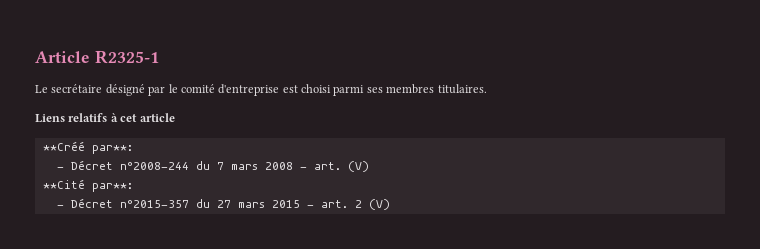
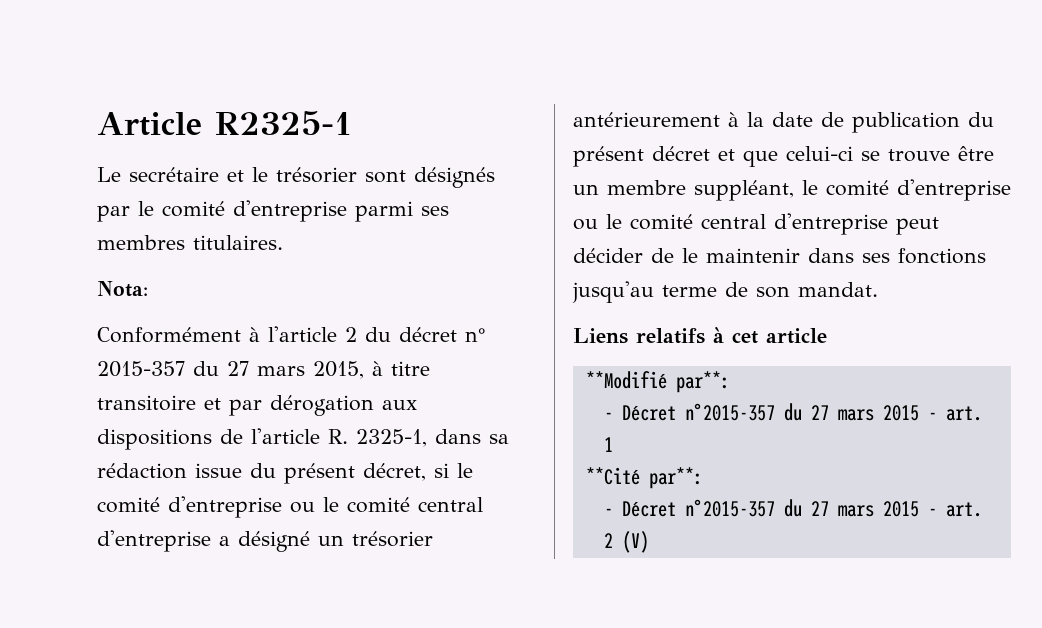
- Le secrétaire désigné par le comité d'entreprise est choisi parmi ses membres titulaires.
+ Le secrétaire et le trésorier sont désignés par le comité d'entreprise parmi ses membres titulaires.
+ Nota:
+ Conformément à l'article 2 du décret n° 2015-357 du 27 mars 2015, à titre transitoire et par dérogation aux dispositions de l'article R. 2325-1, dans sa rédaction issue du présent décret, si le comité d'entreprise ou le comité central d'entreprise a désigné un trésorier antérieurement à la date de publication du présent décret et que celui-ci se trouve être un membre suppléant, le comité d'entreprise ou le comité central d'entreprise peut décider de le maintenir dans ses fonctions jusqu'au terme de son mandat.
- **Créé par**:
- - Décret n°2008-244 du 7 mars 2008 - art. (V)
+ **Modifié par**:
+ - Décret n°2015-357 du 27 mars 2015 - art. 1

